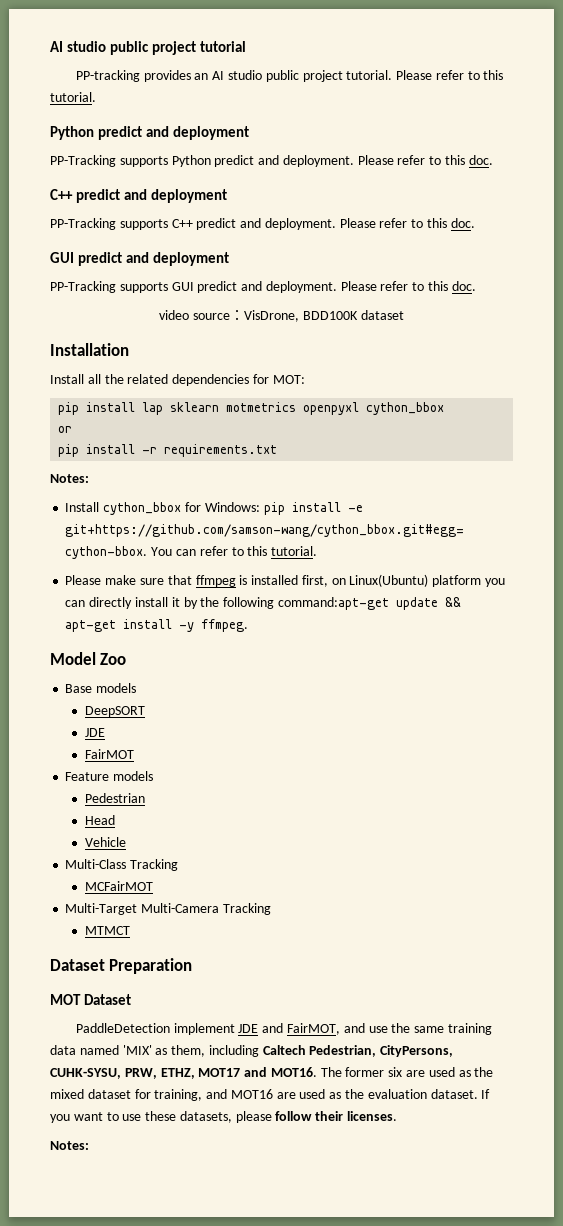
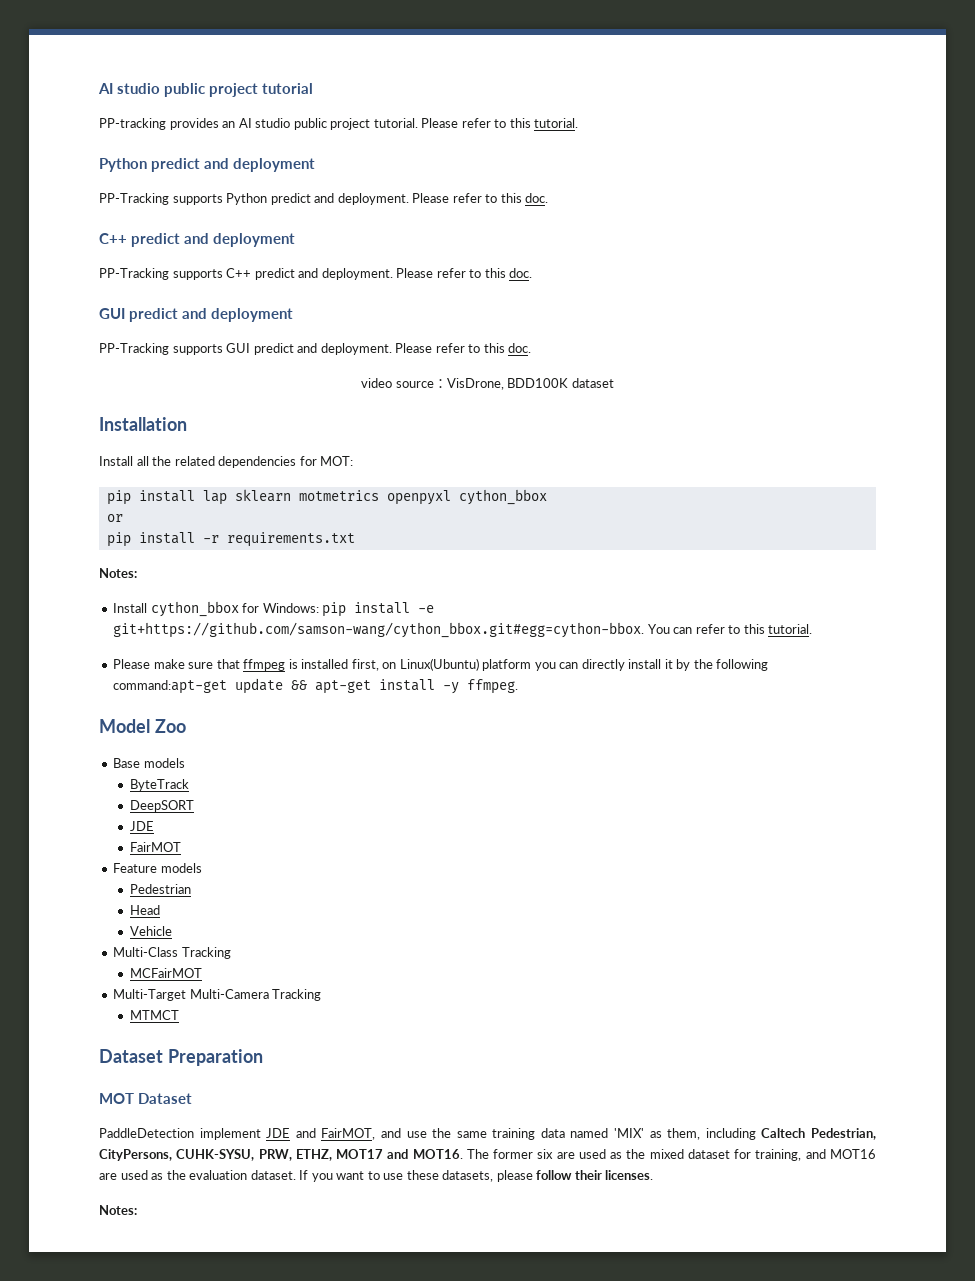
+ ByteTrack

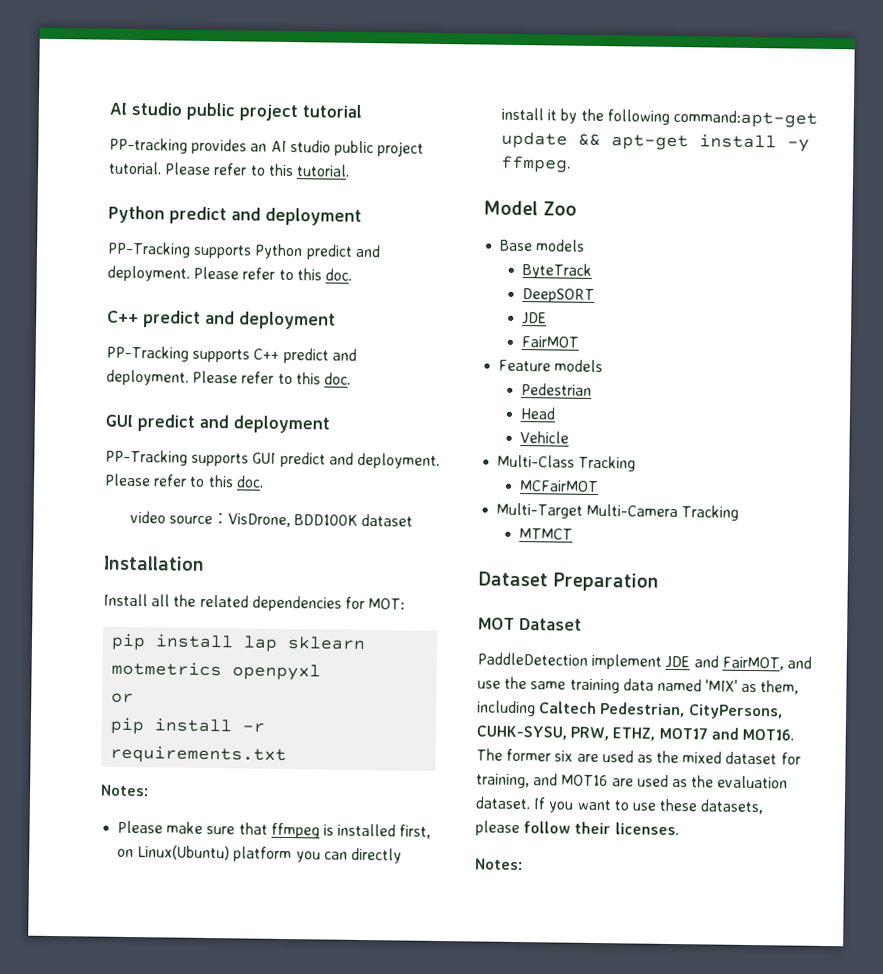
- pip install lap sklearn motmetrics openpyxl cython_bbox
+ pip install lap sklearn motmetrics openpyxl
- Install cython_bbox for Windows: pip install -e git+https://github.com/samson-wang/cython_bbox.git#egg=cython-bbox. You can refer to this tutorial.

